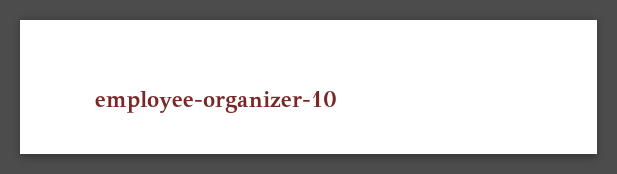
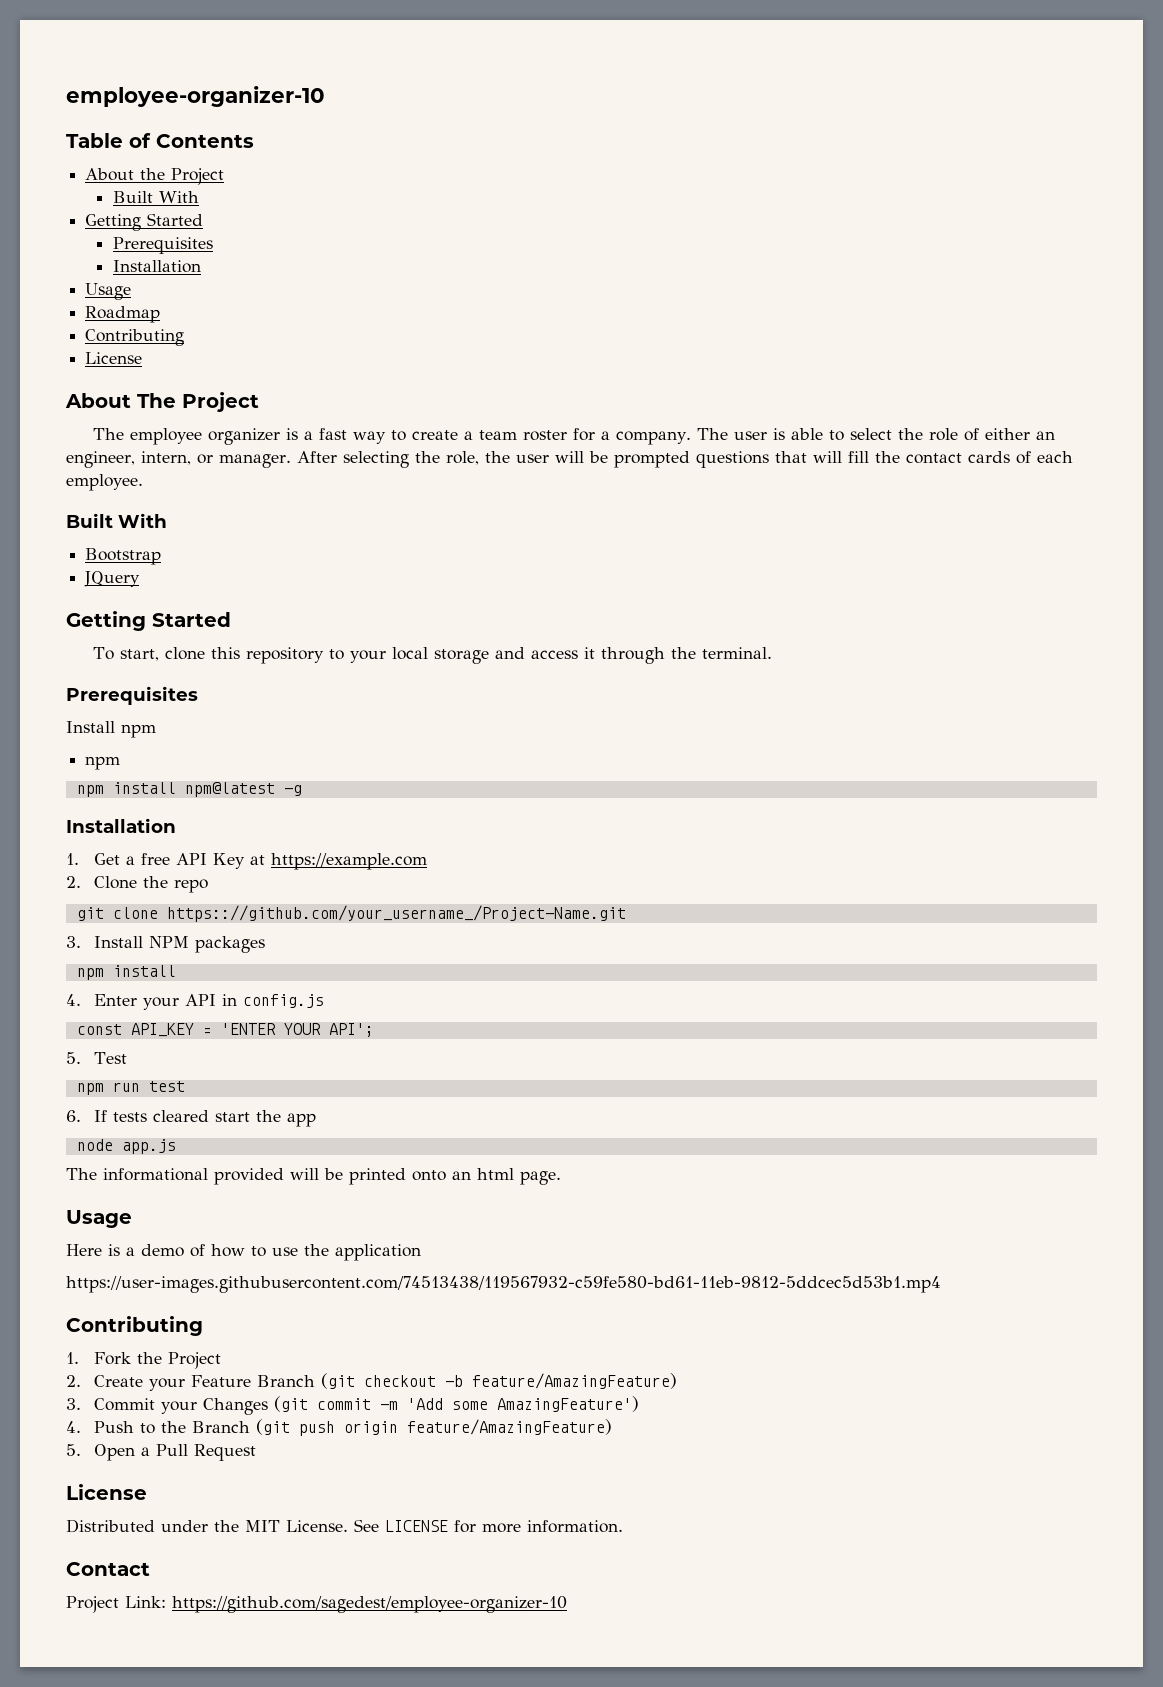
+ Table of Contents
+ About the Project
+ Built With
+ Getting Started
+ Prerequisites
+ Installation
+ Usage
+ Roadmap
+ Contributing
+ License
+ About The Project
+ The employee organizer is a fast way to create a team roster for a company. The user is able to select the role of either an engineer, intern, or manager. After selecting the role, the user will be prompted questions that will fill the contact cards of each employee.
+ Built With
+ Bootstrap
+ JQuery
+ Getting Started
+ To start, clone this repository to your local storage and access it through the terminal.
+ Prerequisites
+ Install npm
+ npm
+ npm install npm@latest -g
+ Installation
+ 1. Get a free API Key at https://example.com
+ 2. Clone the repo
+ git clone https:://github.com/your_username_/Project-Name.git
+ 3. Install NPM packages
+ npm install
+ 4. Enter your API in config.js
+ const API_KEY = 'ENTER YOUR API';
+ 5. Test
+ npm run test
+ 6. If tests cleared start the app
+ node app.js
+ The informational provided will be printed onto an html page.
+ Usage
+ Here is a demo of how to use the application
+ https://user-images.githubusercontent.com/74513438/119567932-c59fe580-bd61-11eb-9812-5ddcec5d53b1.mp4
+ Contributing
+ 1. Fork the Project
+ 2. Create your Feature Branch (git checkout -b feature/AmazingFeature)
+ 3. Commit your Changes (git commit -m 'Add some AmazingFeature')
+ 4. Push to the Branch (git push origin feature/AmazingFeature)
+ 5. Open a Pull Request
+ License
+ Distributed under the MIT License. See LICENSE for more information.
+ Contact
+ Project Link: https://github.com/sagedest/employee-organizer-10

